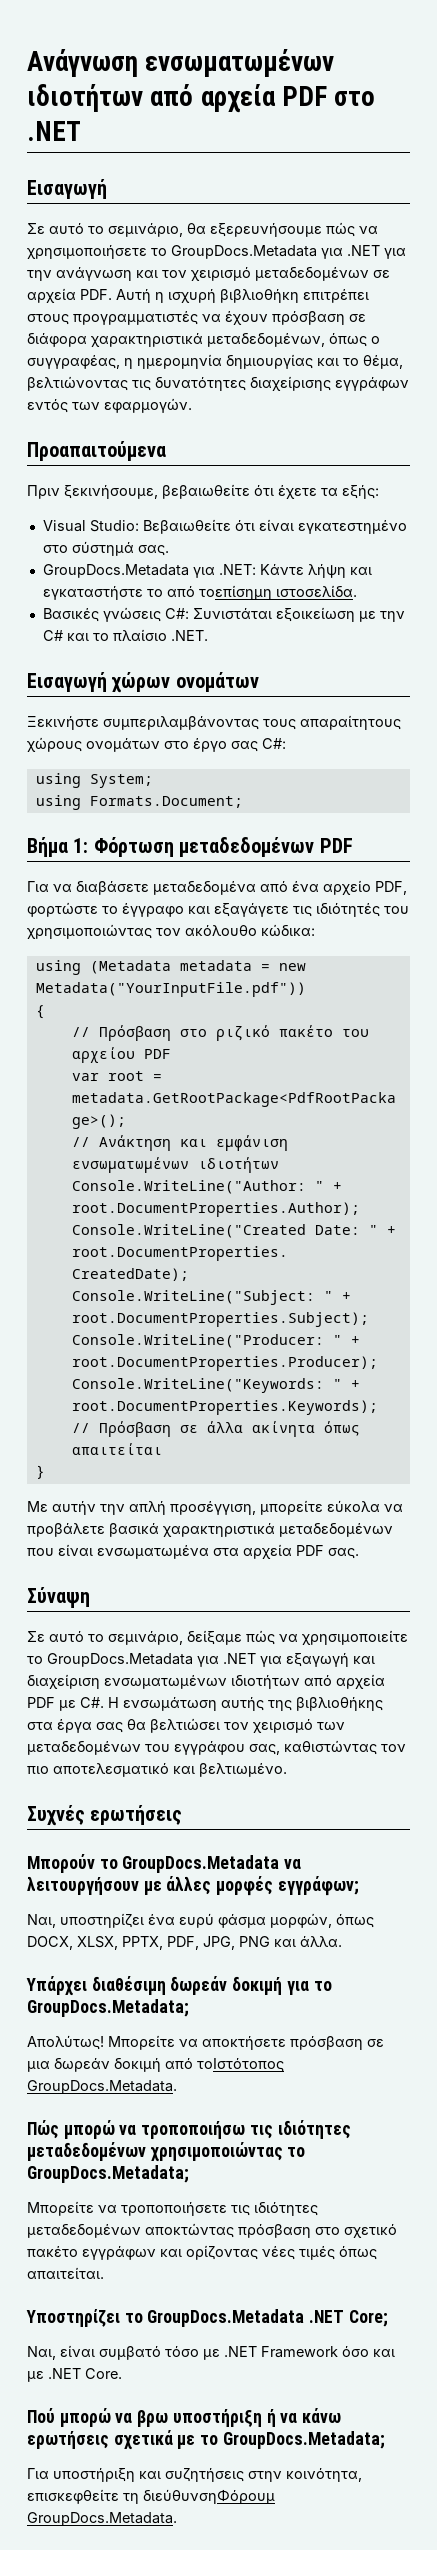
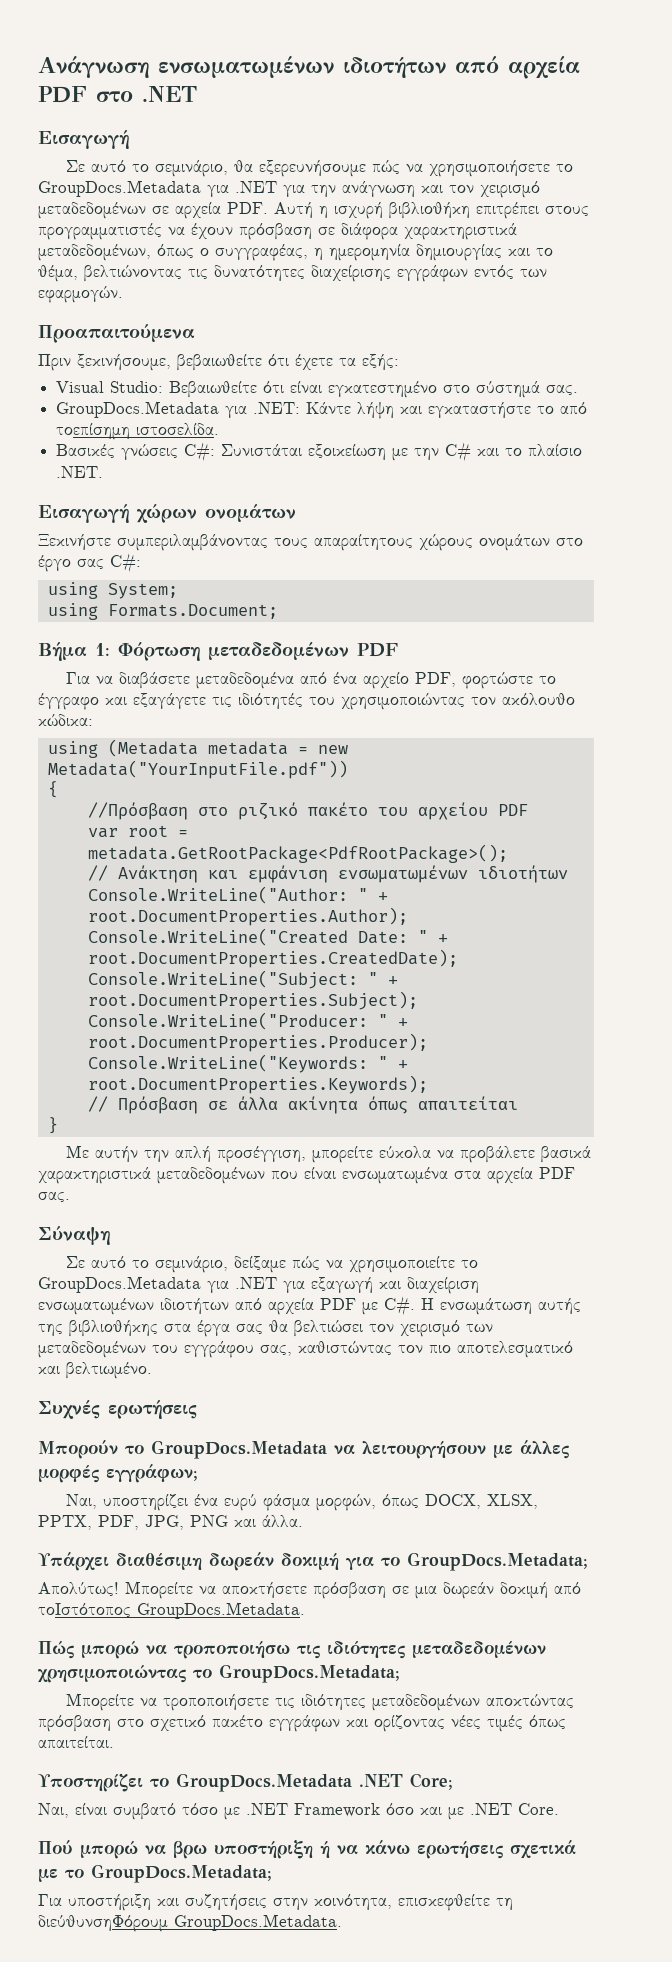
- // Πρόσβαση στο ριζικό πακέτο του αρχείου PDF
+ //Πρόσβαση στο ριζικό πακέτο του αρχείου PDF

